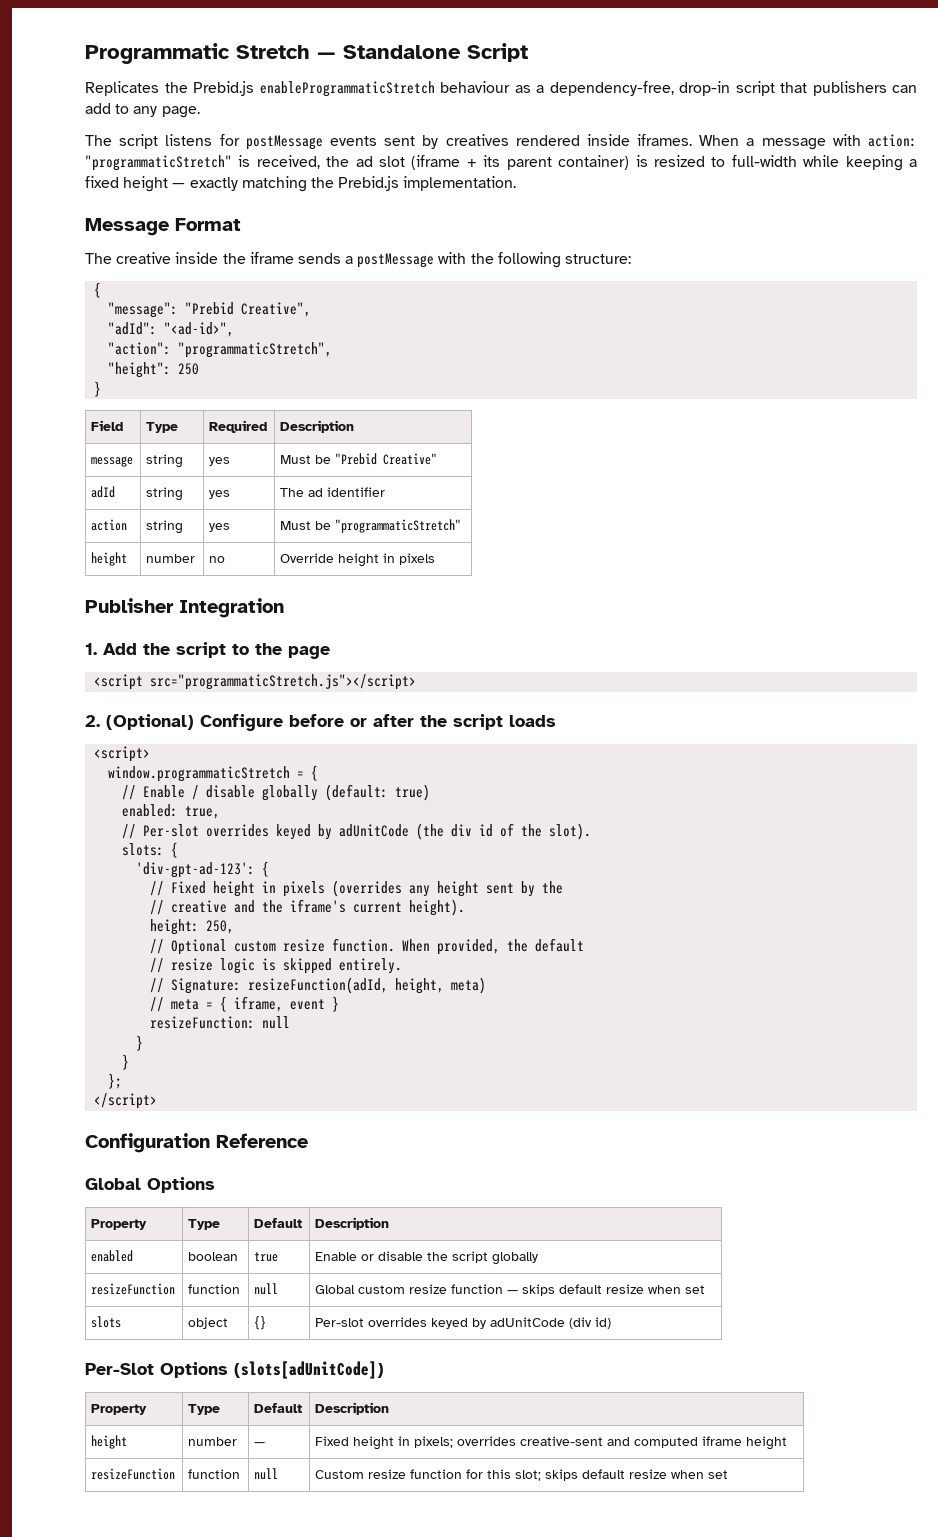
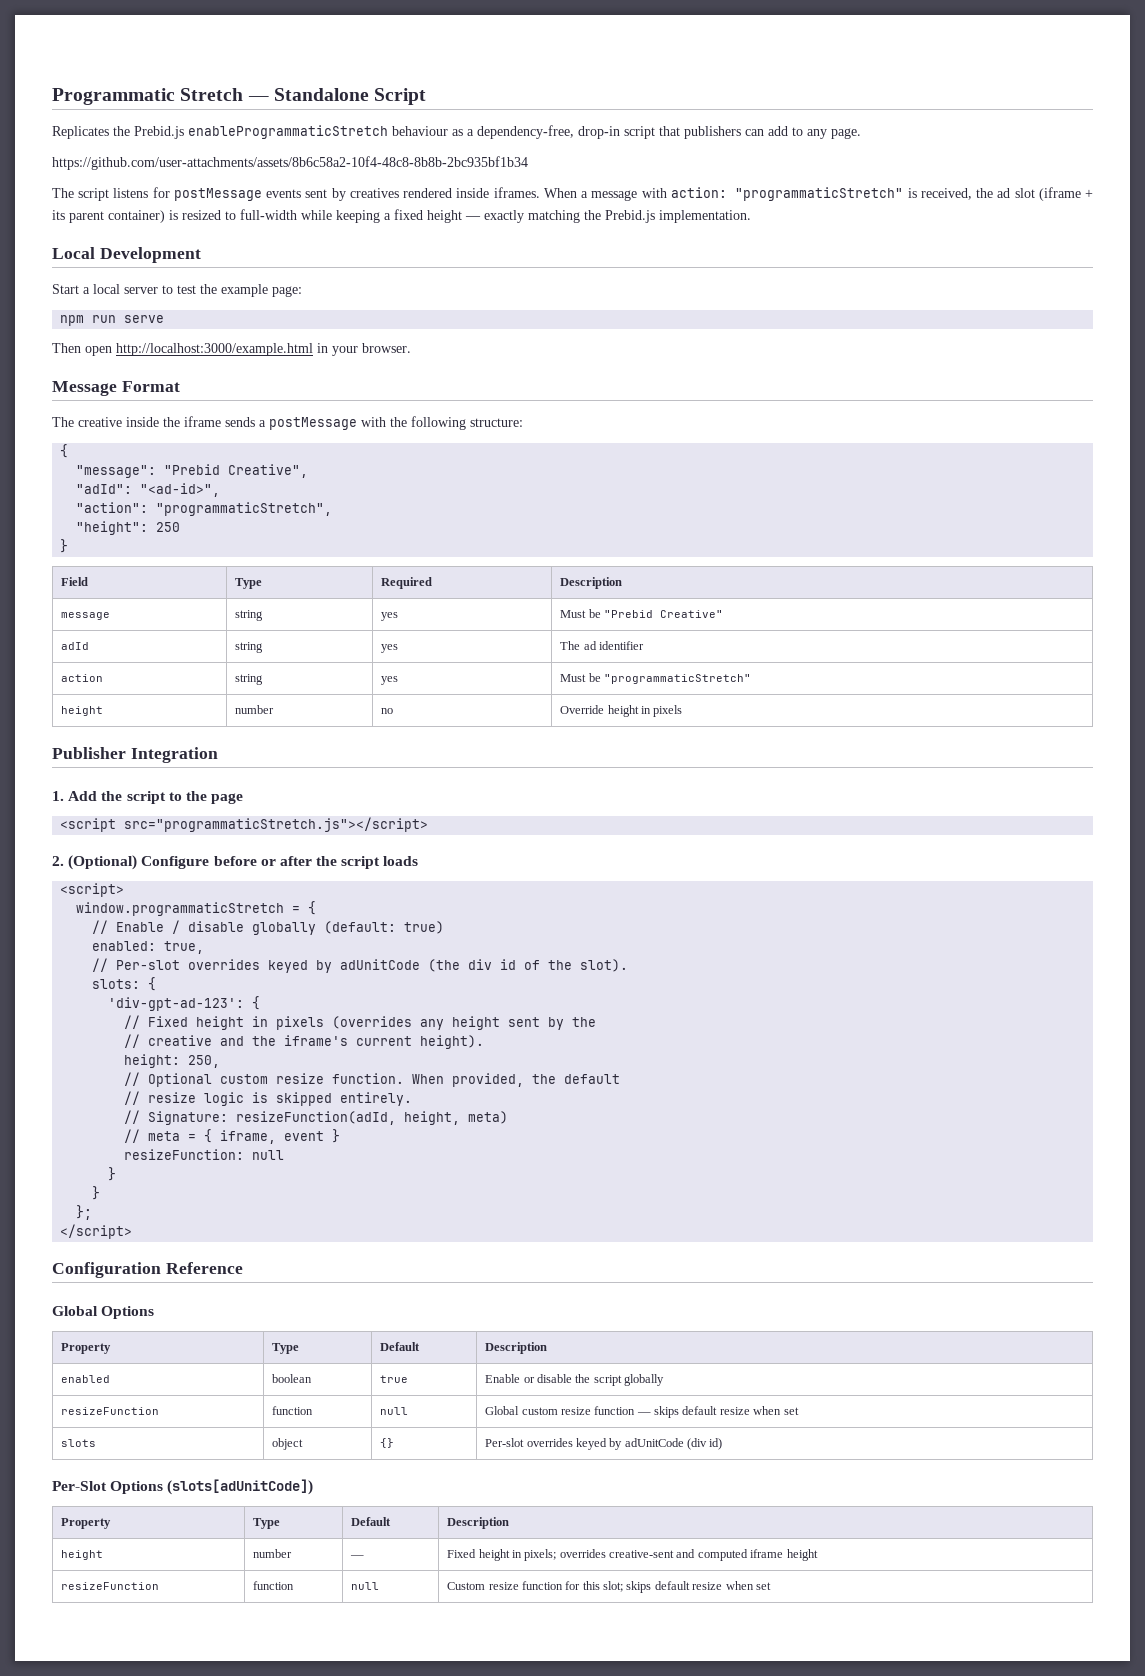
+ https://github.com/user-attachments/assets/8b6c58a2-10f4-48c8-8b8b-2bc935bf1b34
+ Local Development
+ Start a local server to test the example page:
+ npm run serve
+ Then open http://localhost:3000/example.html in your browser.

